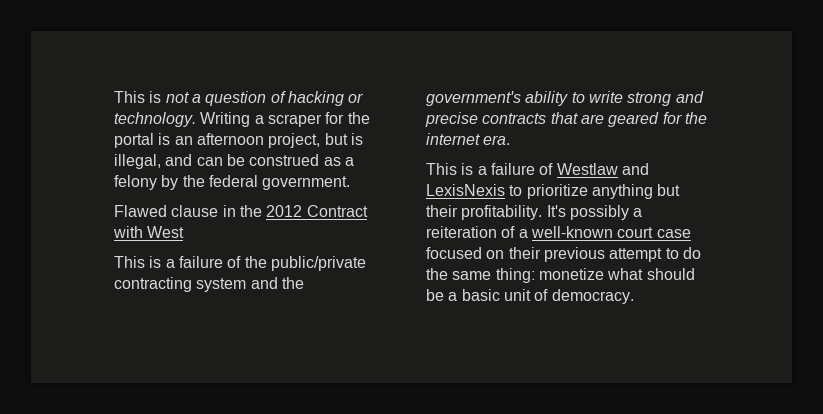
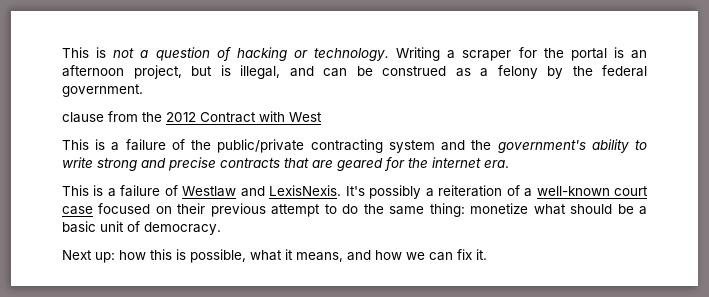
- Flawed clause in the 2012 Contract with West
+ clause from the 2012 Contract with West
- This is a failure of Westlaw and LexisNexis to prioritize anything but their profitability.
+ This is a failure of Westlaw and LexisNexis.
+ Next up: how this is possible, what it means, and how we can fix it.

